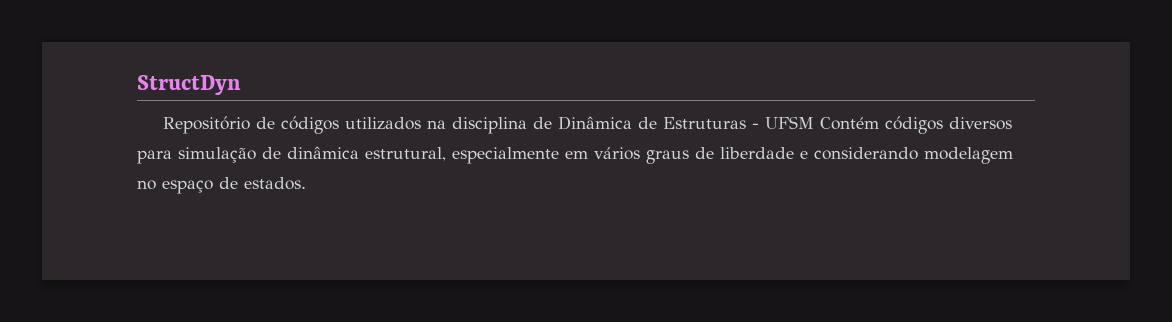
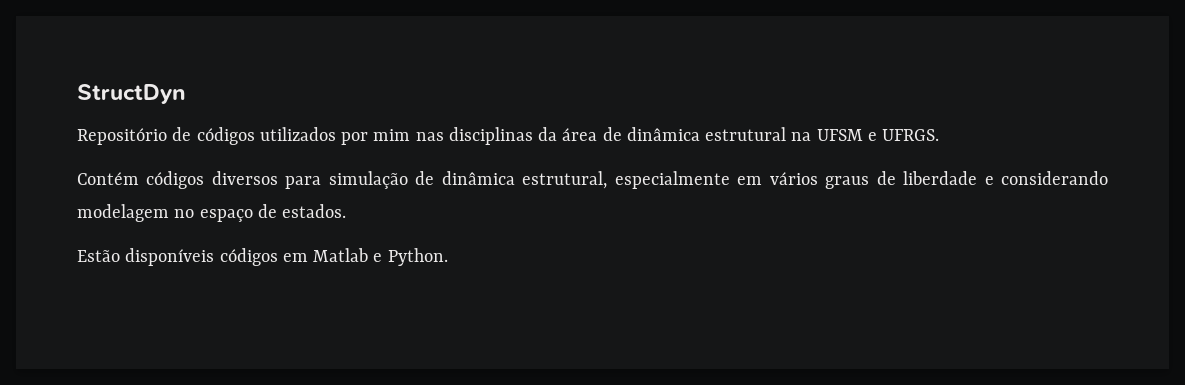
- Repositório de códigos utilizados na disciplina de Dinâmica de Estruturas - UFSM Contém códigos diversos para simulação de dinâmica estrutural, especialmente em vários graus de liberdade e considerando modelagem no espaço de estados.
+ Repositório de códigos utilizados por mim nas disciplinas da área de dinâmica estrutural na UFSM e UFRGS.
+ Contém códigos diversos para simulação de dinâmica estrutural, especialmente em vários graus de liberdade e considerando modelagem no espaço de estados.
+ Estão disponíveis códigos em Matlab e Python.

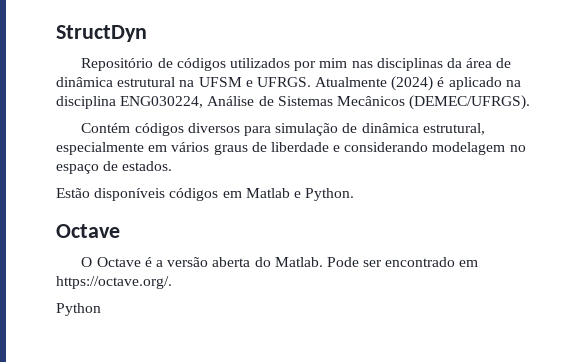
+ Atualmente (2024) é aplicado na disciplina ENG030224, Análise de Sistemas Mecânicos (DEMEC/UFRGS).
  Estão disponíveis códigos em Matlab e Python.
+ Octave
+ O Octave é a versão aberta do Matlab. Pode ser encontrado em https://octave.org/.
+ Python

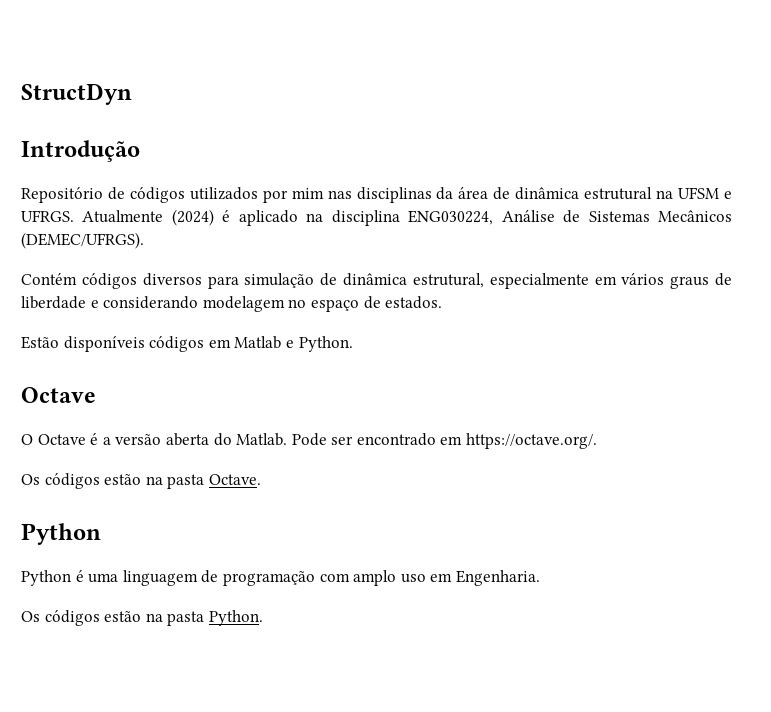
+ Introdução
+ Os códigos estão na pasta Octave.
  Python
+ Python é uma linguagem de programação com amplo uso em Engenharia.
+ Os códigos estão na pasta Python.

